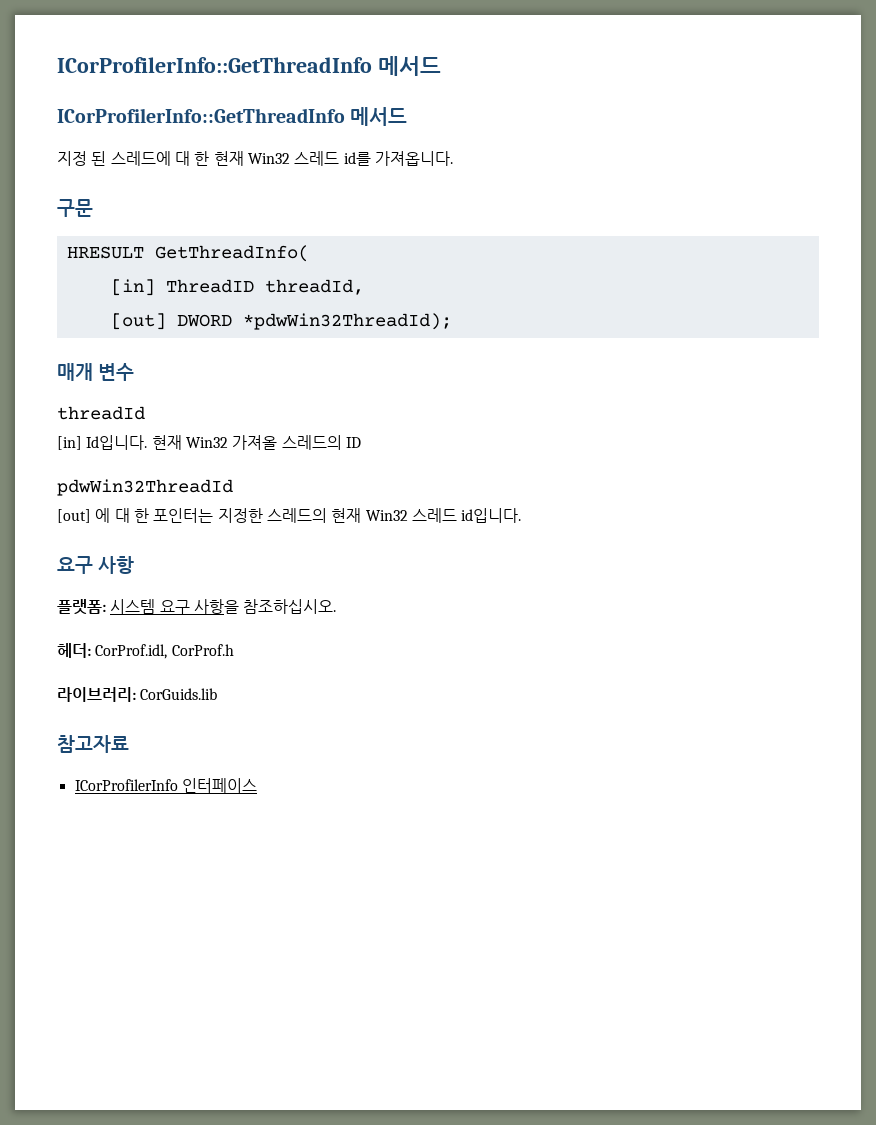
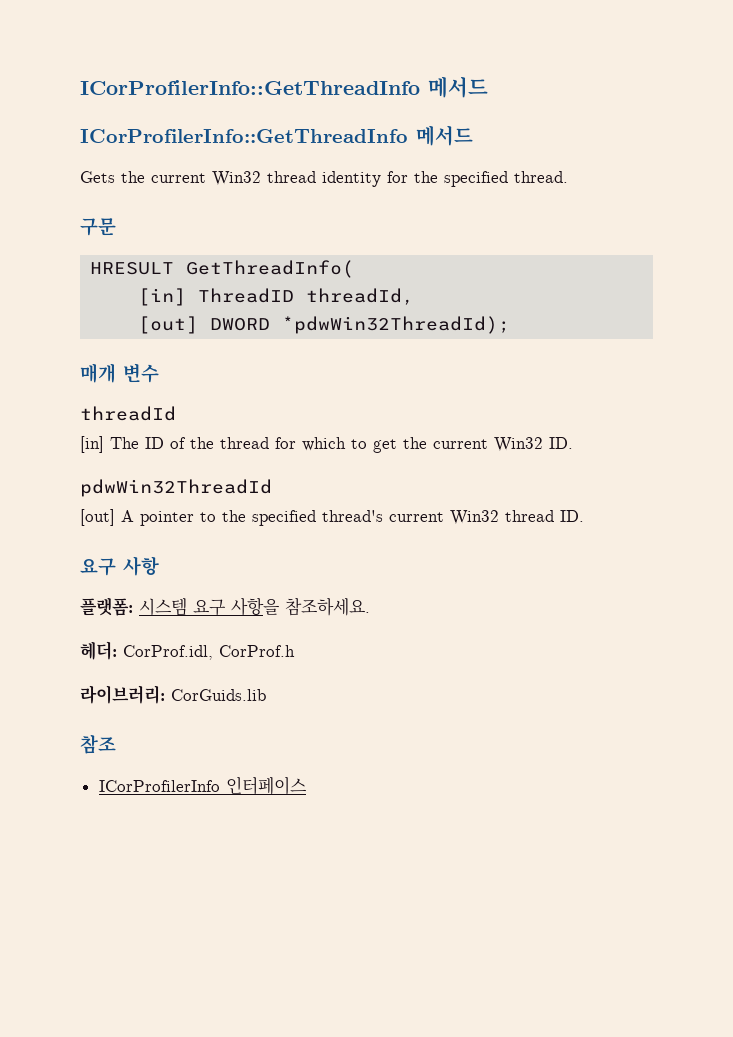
- 지정 된 스레드에 대 한 현재 Win32 스레드 id를 가져옵니다.
+ Gets the current Win32 thread identity for the specified thread.
- [in] Id입니다. 현재 Win32 가져올 스레드의 ID
+ [in] The ID of the thread for which to get the current Win32 ID.
  pdwWin32ThreadId
- [out] 에 대 한 포인터는 지정한 스레드의 현재 Win32 스레드 id입니다.
+ [out] A pointer to the specified thread's current Win32 thread ID.
- 플랫폼: 시스템 요구 사항을 참조하십시오.
+ 플랫폼: 시스템 요구 사항을 참조하세요.
- 참고자료
+ 참조

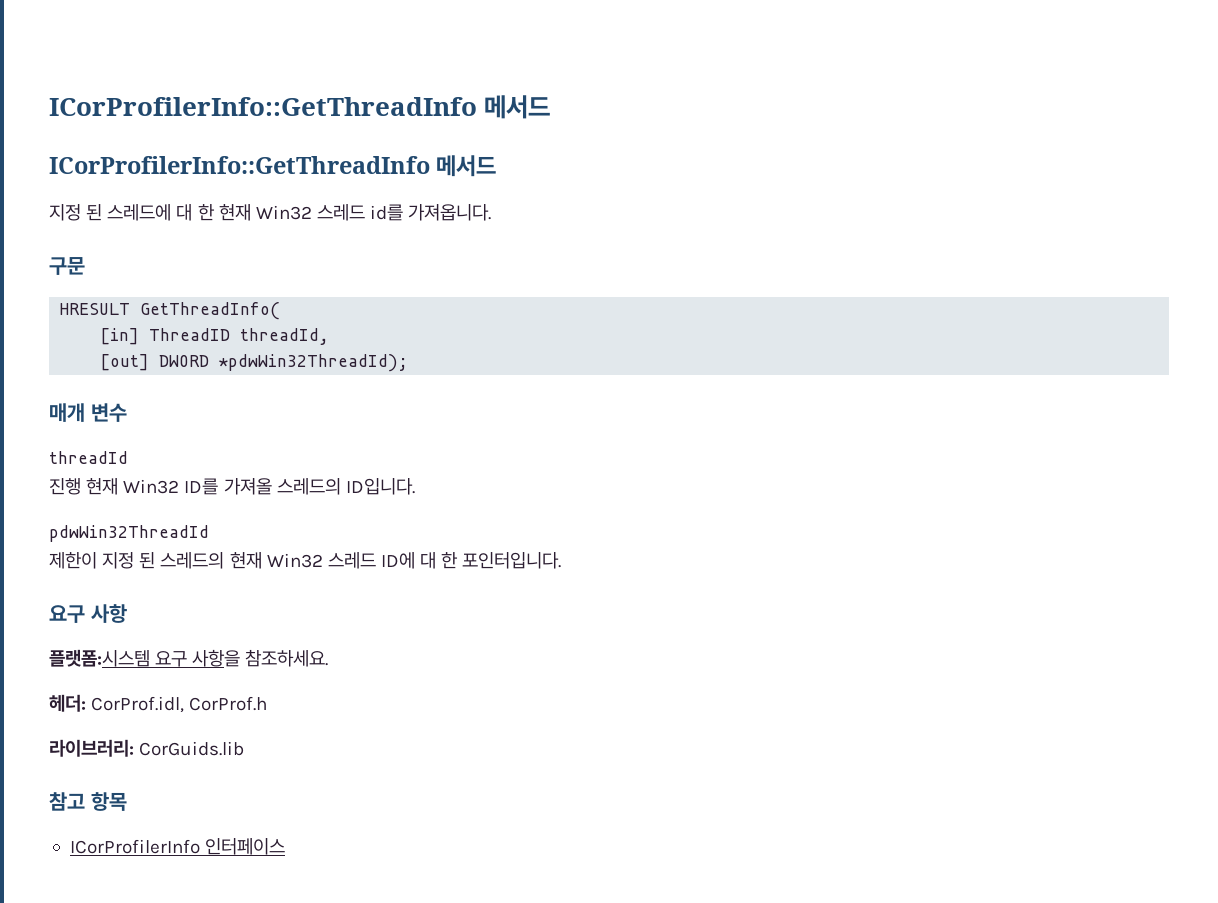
- Gets the current Win32 thread identity for the specified thread.
+ 지정 된 스레드에 대 한 현재 Win32 스레드 id를 가져옵니다.
- [in] The ID of the thread for which to get the current Win32 ID.
+ 진행 현재 Win32 ID를 가져올 스레드의 ID입니다.
  pdwWin32ThreadId
- [out] A pointer to the specified thread's current Win32 thread ID.
+ 제한이 지정 된 스레드의 현재 Win32 스레드 ID에 대 한 포인터입니다.
- 플랫폼: 시스템 요구 사항을 참조하세요.
+ 플랫폼:시스템 요구 사항을 참조하세요.
- 참조
+ 참고 항목

